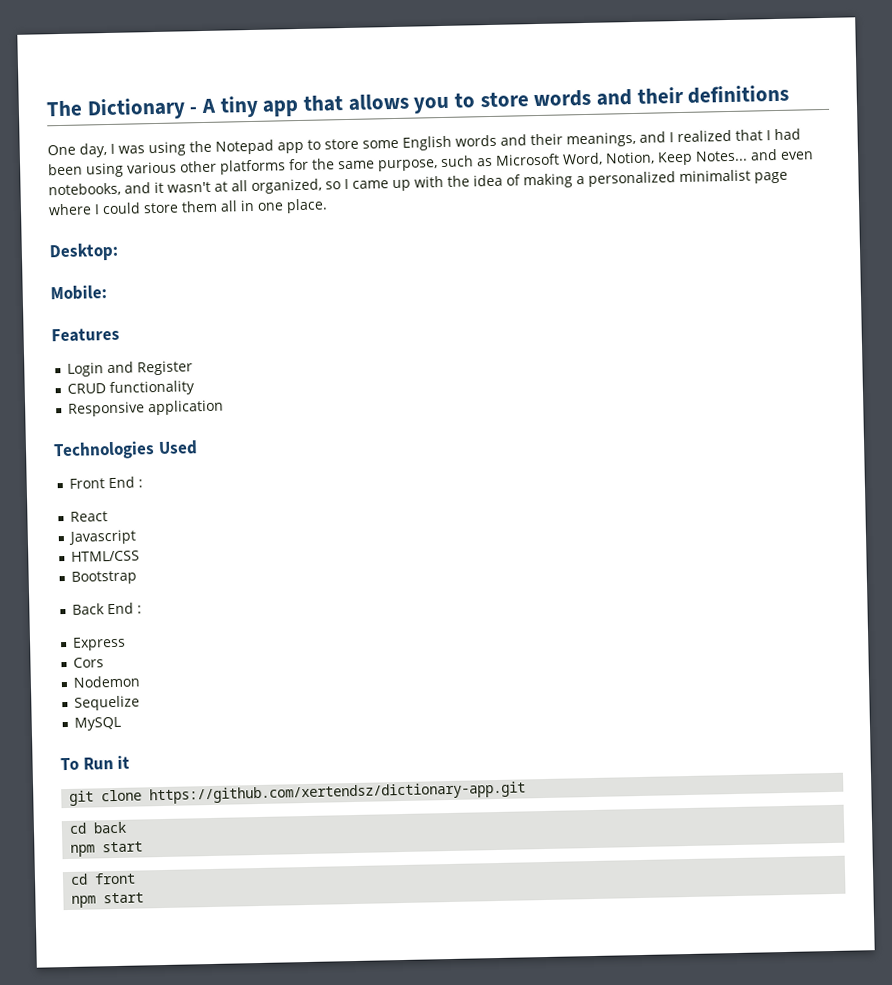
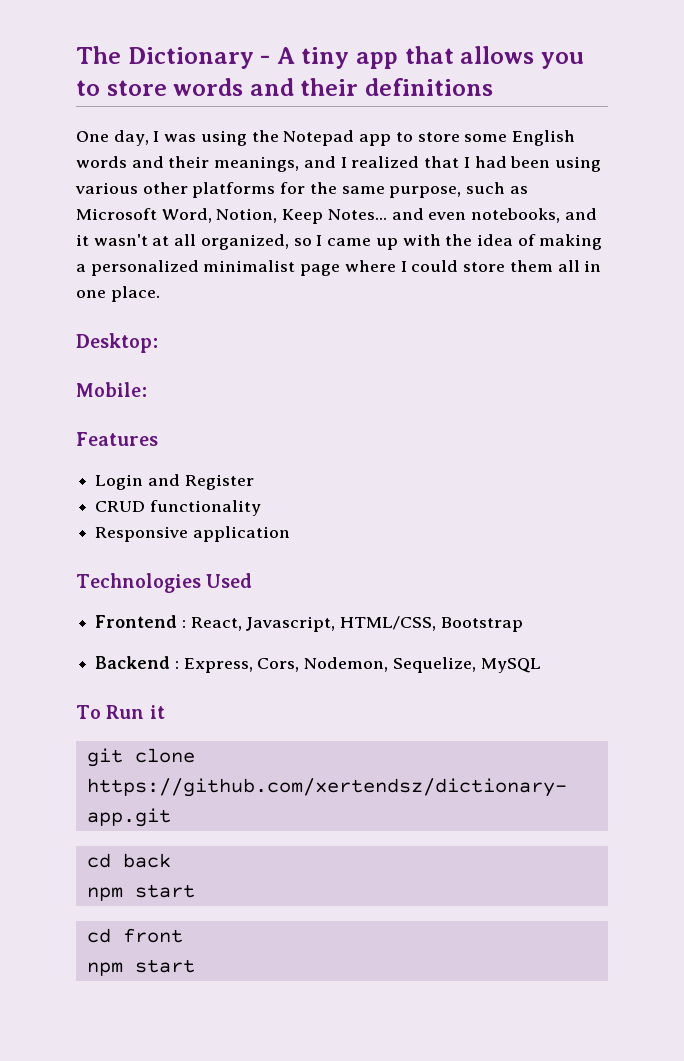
- Front End :
- React
- Javascript
- HTML/CSS
- Bootstrap
+ Frontend : React, Javascript, HTML/CSS, Bootstrap
- Back End :
- Express
- Cors
- Nodemon
- Sequelize
- MySQL
+ Backend : Express, Cors, Nodemon, Sequelize, MySQL

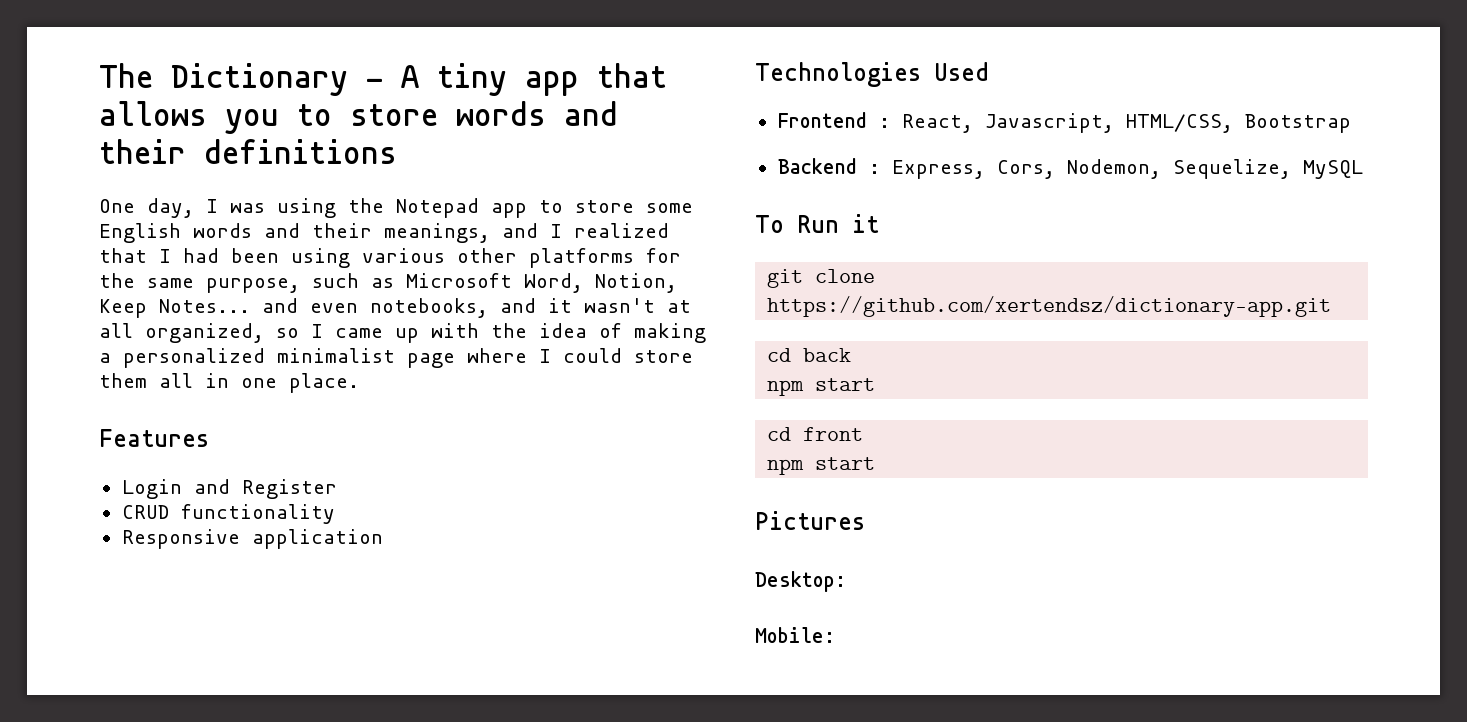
- Desktop:
- Mobile:
+ Pictures
+ Desktop:
+ Mobile:

